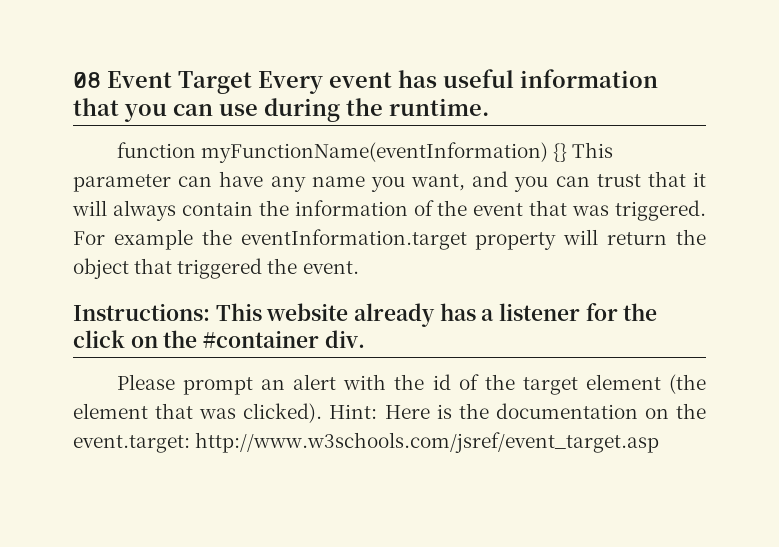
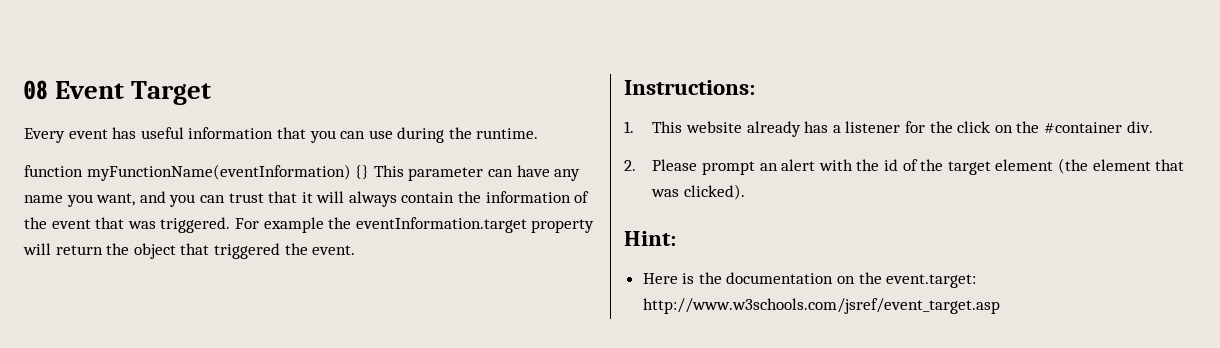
- 08 Event Target Every event has useful information that you can use during the runtime.
+ 08 Event Target
+ Every event has useful information that you can use during the runtime.
- Instructions: This website already has a listener for the click on the #container div.
+ Instructions:
+ 1. This website already has a listener for the click on the #container div.
- Please prompt an alert with the id of the target element (the element that was clicked). Hint: Here is the documentation on the event.target: http://www.w3schools.com/jsref/event_target.asp
+ 2. Please prompt an alert with the id of the target element (the element that was clicked).
+ Hint:
+ Here is the documentation on the event.target: http://www.w3schools.com/jsref/event_target.asp

